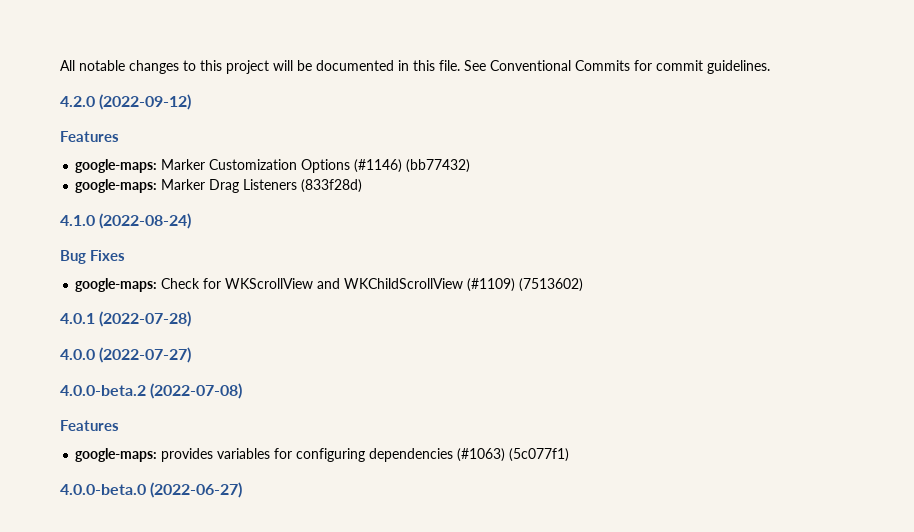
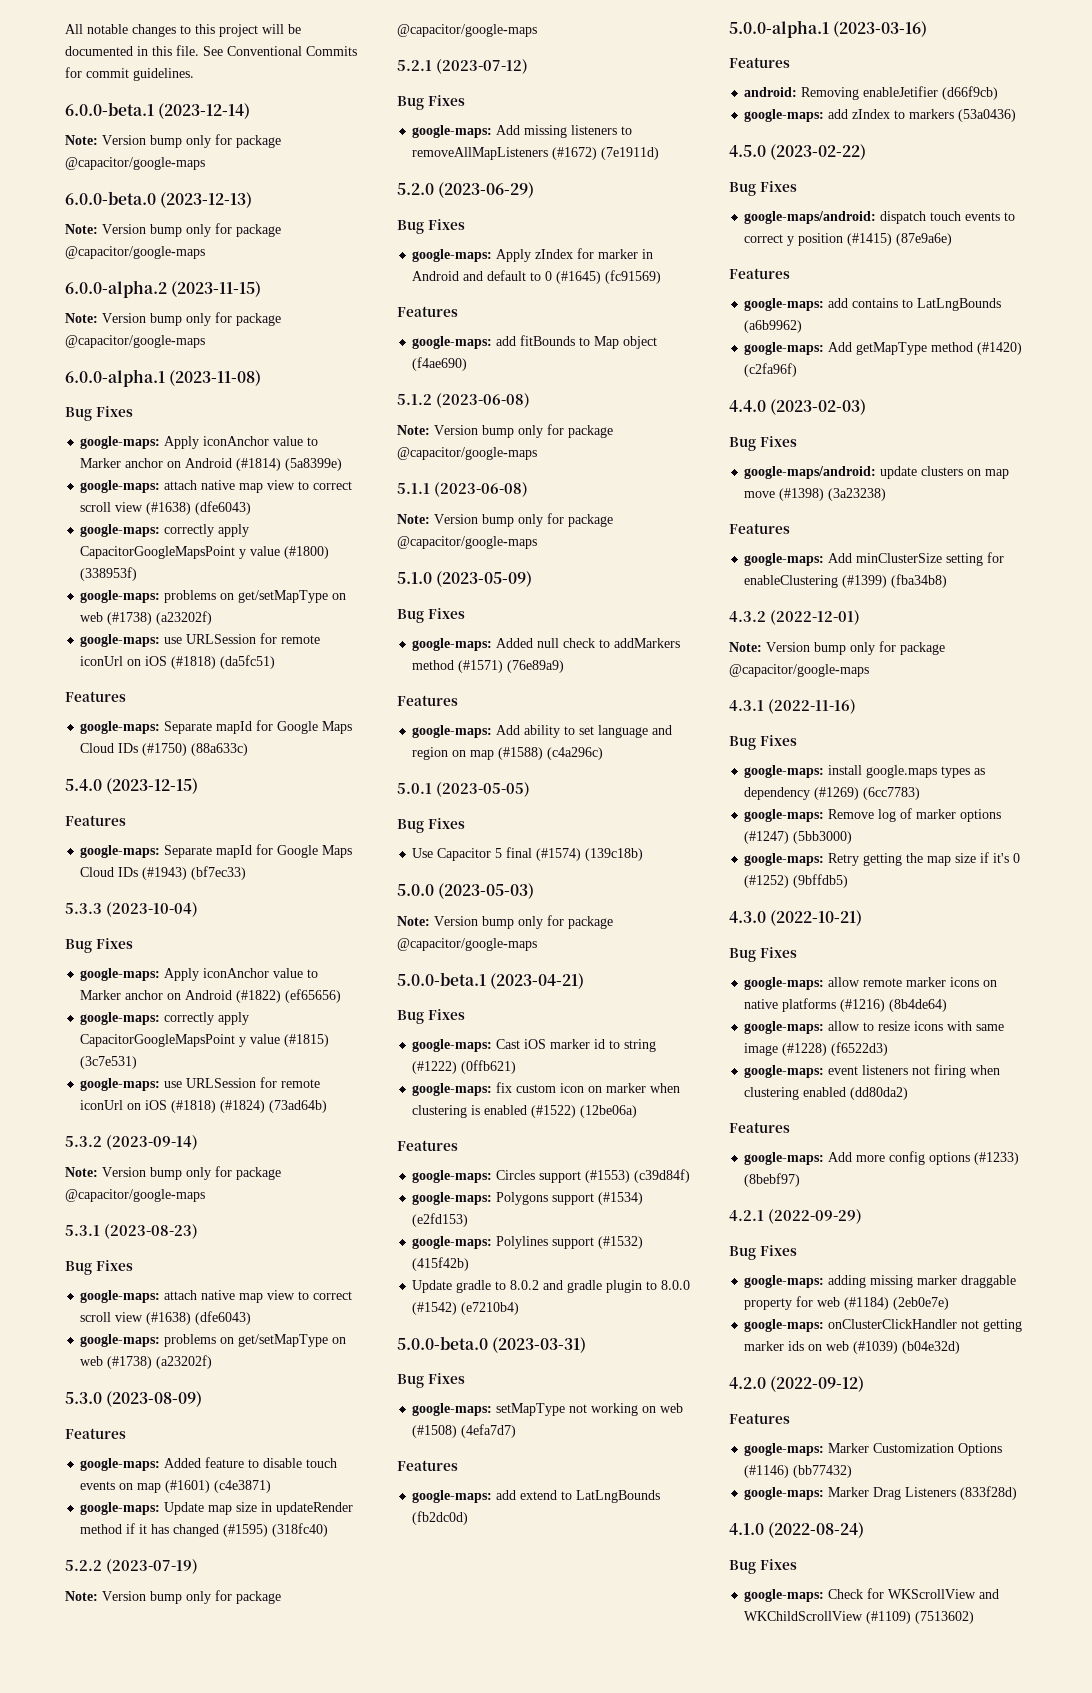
+ 6.0.0-beta.1 (2023-12-14)
+ Note: Version bump only for package @capacitor/google-maps
+ 6.0.0-beta.0 (2023-12-13)
+ Note: Version bump only for package @capacitor/google-maps
+ 6.0.0-alpha.2 (2023-11-15)
+ Note: Version bump only for package @capacitor/google-maps
+ 6.0.0-alpha.1 (2023-11-08)
+ Bug Fixes
+ google-maps: Apply iconAnchor value to Marker anchor on Android (#1814) (5a8399e)
+ google-maps: attach native map view to correct scroll view (#1638) (dfe6043)
+ google-maps: correctly apply CapacitorGoogleMapsPoint y value (#1800) (338953f)
+ google-maps: problems on get/setMapType on web (#1738) (a23202f)
+ google-maps: use URLSession for remote iconUrl on iOS (#1818) (da5fc51)
+ Features
+ google-maps: Separate mapId for Google Maps Cloud IDs (#1750) (88a633c)
+ 5.4.0 (2023-12-15)
+ Features
+ google-maps: Separate mapId for Google Maps Cloud IDs (#1943) (bf7ec33)
+ 5.3.3 (2023-10-04)
+ Bug Fixes
+ google-maps: Apply iconAnchor value to Marker anchor on Android (#1822) (ef65656)
+ google-maps: correctly apply CapacitorGoogleMapsPoint y value (#1815) (3c7e531)
+ google-maps: use URLSession for remote iconUrl on iOS (#1818) (#1824) (73ad64b)
+ 5.3.2 (2023-09-14)
+ Note: Version bump only for package @capacitor/google-maps
+ 5.3.1 (2023-08-23)
+ Bug Fixes
+ google-maps: attach native map view to correct scroll view (#1638) (dfe6043)
+ google-maps: problems on get/setMapType on web (#1738) (a23202f)
+ 5.3.0 (2023-08-09)
+ Features
+ google-maps: Added feature to disable touch events on map (#1601) (c4e3871)
+ google-maps: Update map size in updateRender method if it has changed (#1595) (318fc40)
+ 5.2.2 (2023-07-19)
+ Note: Version bump only for package @capacitor/google-maps
+ 5.2.1 (2023-07-12)
+ Bug Fixes
+ google-maps: Add missing listeners to removeAllMapListeners (#1672) (7e1911d)
+ 5.2.0 (2023-06-29)
+ Bug Fixes
+ google-maps: Apply zIndex for marker in Android and default to 0 (#1645) (fc91569)
+ Features
+ google-maps: add fitBounds to Map object (f4ae690)
+ 5.1.2 (2023-06-08)
+ Note: Version bump only for package @capacitor/google-maps
+ 5.1.1 (2023-06-08)
+ Note: Version bump only for package @capacitor/google-maps
+ 5.1.0 (2023-05-09)
+ Bug Fixes
+ google-maps: Added null check to addMarkers method (#1571) (76e89a9)
+ Features
+ google-maps: Add ability to set language and region on map (#1588) (c4a296c)
+ 5.0.1 (2023-05-05)
+ Bug Fixes
+ Use Capacitor 5 final (#1574) (139c18b)
+ 5.0.0 (2023-05-03)
+ Note: Version bump only for package @capacitor/google-maps
+ 5.0.0-beta.1 (2023-04-21)
+ Bug Fixes
+ google-maps: Cast iOS marker id to string (#1222) (0ffb621)
+ google-maps: fix custom icon on marker when clustering is enabled (#1522) (12be06a)
+ Features
+ google-maps: Circles support (#1553) (c39d84f)
+ google-maps: Polygons support (#1534) (e2fd153)
+ google-maps: Polylines support (#1532) (415f42b)
+ Update gradle to 8.0.2 and gradle plugin to 8.0.0 (#1542) (e7210b4)
+ 5.0.0-beta.0 (2023-03-31)
+ Bug Fixes
+ google-maps: setMapType not working on web (#1508) (4efa7d7)
+ Features
+ google-maps: add extend to LatLngBounds (fb2dc0d)
+ 5.0.0-alpha.1 (2023-03-16)
+ Features
+ android: Removing enableJetifier (d66f9cb)
+ google-maps: add zIndex to markers (53a0436)
+ 4.5.0 (2023-02-22)
+ Bug Fixes
+ google-maps/android: dispatch touch events to correct y position (#1415) (87e9a6e)
+ Features
+ google-maps: add contains to LatLngBounds (a6b9962)
+ google-maps: Add getMapType method (#1420) (c2fa96f)
+ 4.4.0 (2023-02-03)
+ Bug Fixes
+ google-maps/android: update clusters on map move (#1398) (3a23238)
+ Features
+ google-maps: Add minClusterSize setting for enableClustering (#1399) (fba34b8)
+ 4.3.2 (2022-12-01)
+ Note: Version bump only for package @capacitor/google-maps
+ 4.3.1 (2022-11-16)
+ Bug Fixes
+ google-maps: install google.maps types as dependency (#1269) (6cc7783)
+ google-maps: Remove log of marker options (#1247) (5bb3000)
+ google-maps: Retry getting the map size if it's 0 (#1252) (9bffdb5)
+ 4.3.0 (2022-10-21)
+ Bug Fixes
+ google-maps: allow remote marker icons on native platforms (#1216) (8b4de64)
+ google-maps: allow to resize icons with same image (#1228) (f6522d3)
+ google-maps: event listeners not firing when clustering enabled (dd80da2)
+ Features
+ google-maps: Add more config options (#1233) (8bebf97)
+ 4.2.1 (2022-09-29)
+ Bug Fixes
+ google-maps: adding missing marker draggable property for web (#1184) (2eb0e7e)
+ google-maps: onClusterClickHandler not getting marker ids on web (#1039) (b04e32d)
- 4.0.1 (2022-07-28)
- 4.0.0 (2022-07-27)
- 4.0.0-beta.2 (2022-07-08)
- Features
- google-maps: provides variables for configuring dependencies (#1063) (5c077f1)
- 4.0.0-beta.0 (2022-06-27)

